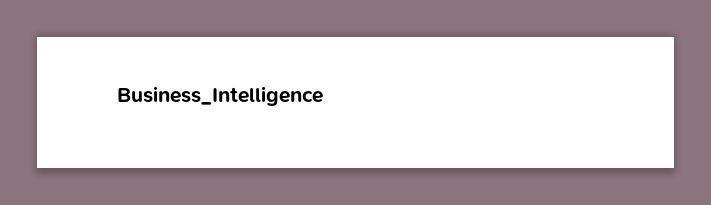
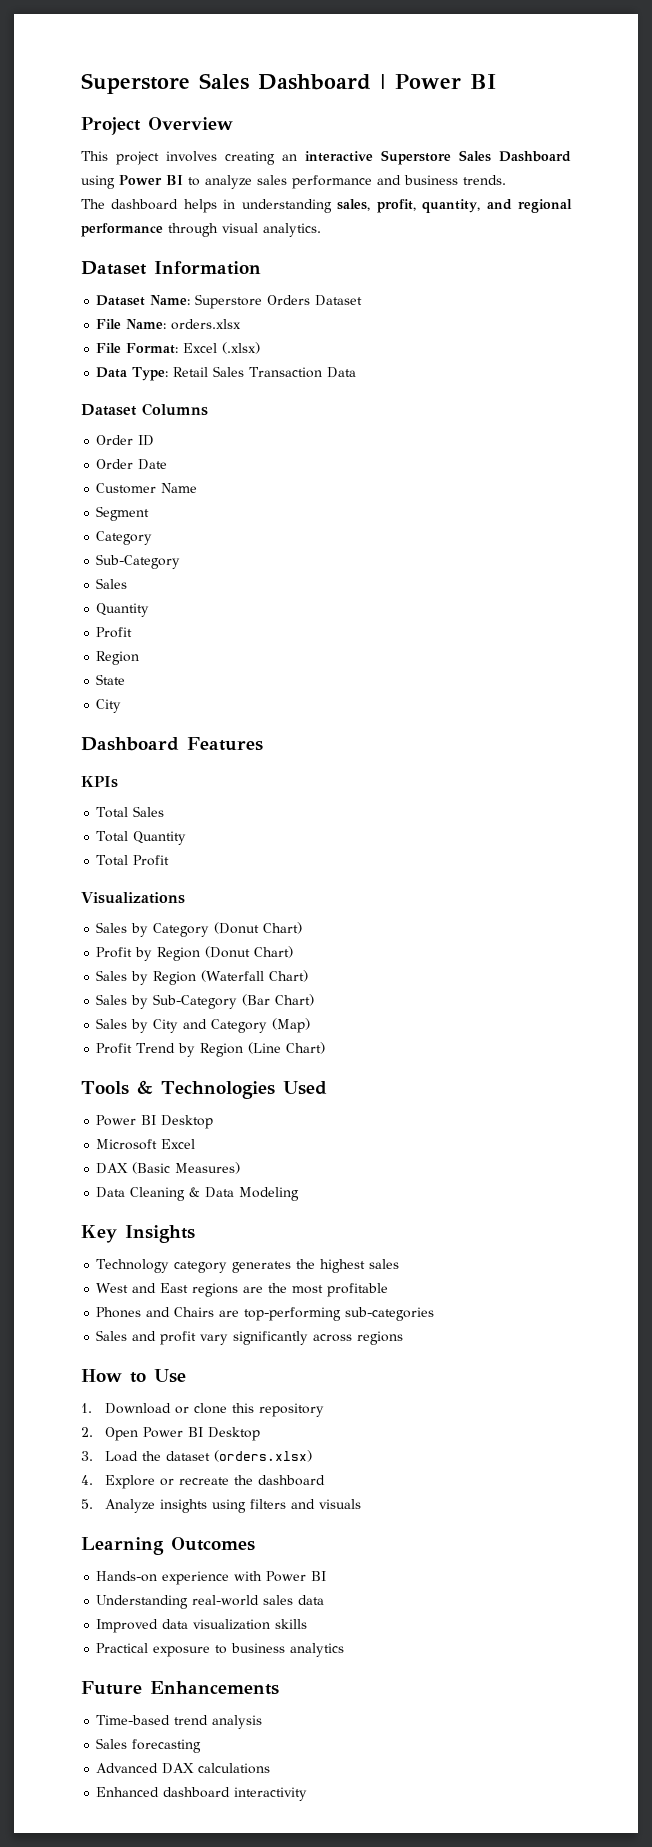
- Business_Intelligence
+ Superstore Sales Dashboard | Power BI
+ Project Overview
+ This project involves creating an interactive Superstore Sales Dashboard using Power BI to analyze sales performance and business trends.
+ The dashboard helps in understanding sales, profit, quantity, and regional performance through visual analytics.
+ Dataset Information
+ Dataset Name: Superstore Orders Dataset
+ File Name: orders.xlsx
+ File Format: Excel (.xlsx)
+ Data Type: Retail Sales Transaction Data
+ Dataset Columns
+ Order ID
+ Order Date
+ Customer Name
+ Segment
+ Category
+ Sub-Category
+ Sales
+ Quantity
+ Profit
+ Region
+ State
+ City
+ Dashboard Features
+ KPIs
+ Total Sales
+ Total Quantity
+ Total Profit
+ Visualizations
+ Sales by Category (Donut Chart)
+ Profit by Region (Donut Chart)
+ Sales by Region (Waterfall Chart)
+ Sales by Sub-Category (Bar Chart)
+ Sales by City and Category (Map)
+ Profit Trend by Region (Line Chart)
+ Tools & Technologies Used
+ Power BI Desktop
+ Microsoft Excel
+ DAX (Basic Measures)
+ Data Cleaning & Data Modeling
+ Key Insights
+ Technology category generates the highest sales
+ West and East regions are the most profitable
+ Phones and Chairs are top-performing sub-categories
+ Sales and profit vary significantly across regions
+ How to Use
+ 1. Download or clone this repository
+ 2. Open Power BI Desktop
+ 3. Load the dataset (orders.xlsx)
+ 4. Explore or recreate the dashboard
+ 5. Analyze insights using filters and visuals
+ Learning Outcomes
+ Hands-on experience with Power BI
+ Understanding real-world sales data
+ Improved data visualization skills
+ Practical exposure to business analytics
+ Future Enhancements
+ Time-based trend analysis
+ Sales forecasting
+ Advanced DAX calculations
+ Enhanced dashboard interactivity

